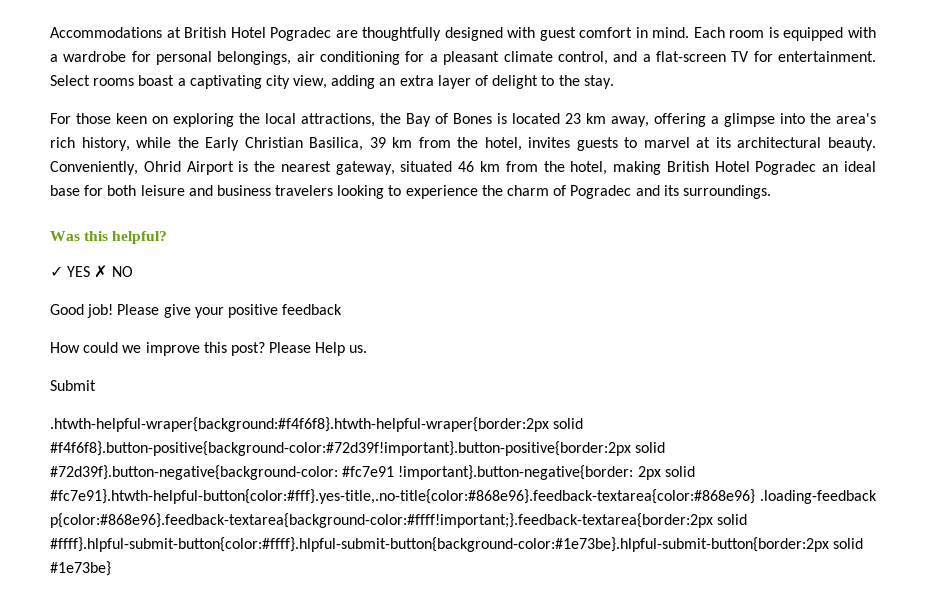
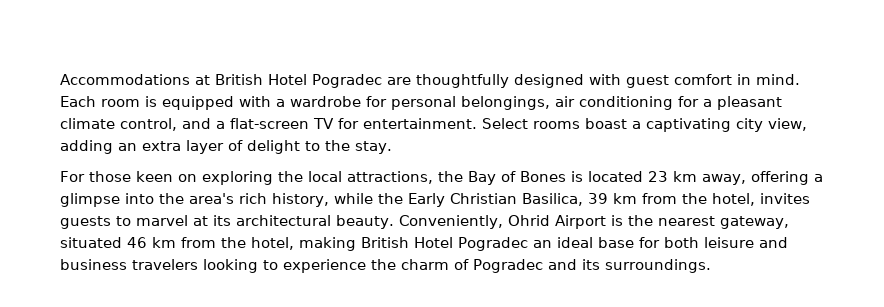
- Was this helpful?
- ✓ YES ✗ NO
- Good job! Please give your positive feedback
- How could we improve this post? Please Help us.
- Submit
- .htwth-helpful-wraper{background:#f4f6f8}.htwth-helpful-wraper{border:2px solid #f4f6f8}.button-positive{background-color:#72d39f!important}.button-positive{border:2px solid #72d39f}.button-negative{background-color: #fc7e91 !important}.button-negative{border: 2px solid #fc7e91}.htwth-helpful-button{color:#fff}.yes-title,.no-title{color:#868e96}.feedback-textarea{color:#868e96} .loading-feedback p{color:#868e96}.feedback-textarea{background-color:#ffff!important;}.feedback-textarea{border:2px solid #ffff}.hlpful-submit-button{color:#ffff}.hlpful-submit-button{background-color:#1e73be}.hlpful-submit-button{border:2px solid #1e73be}

